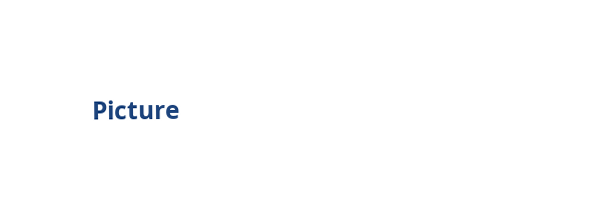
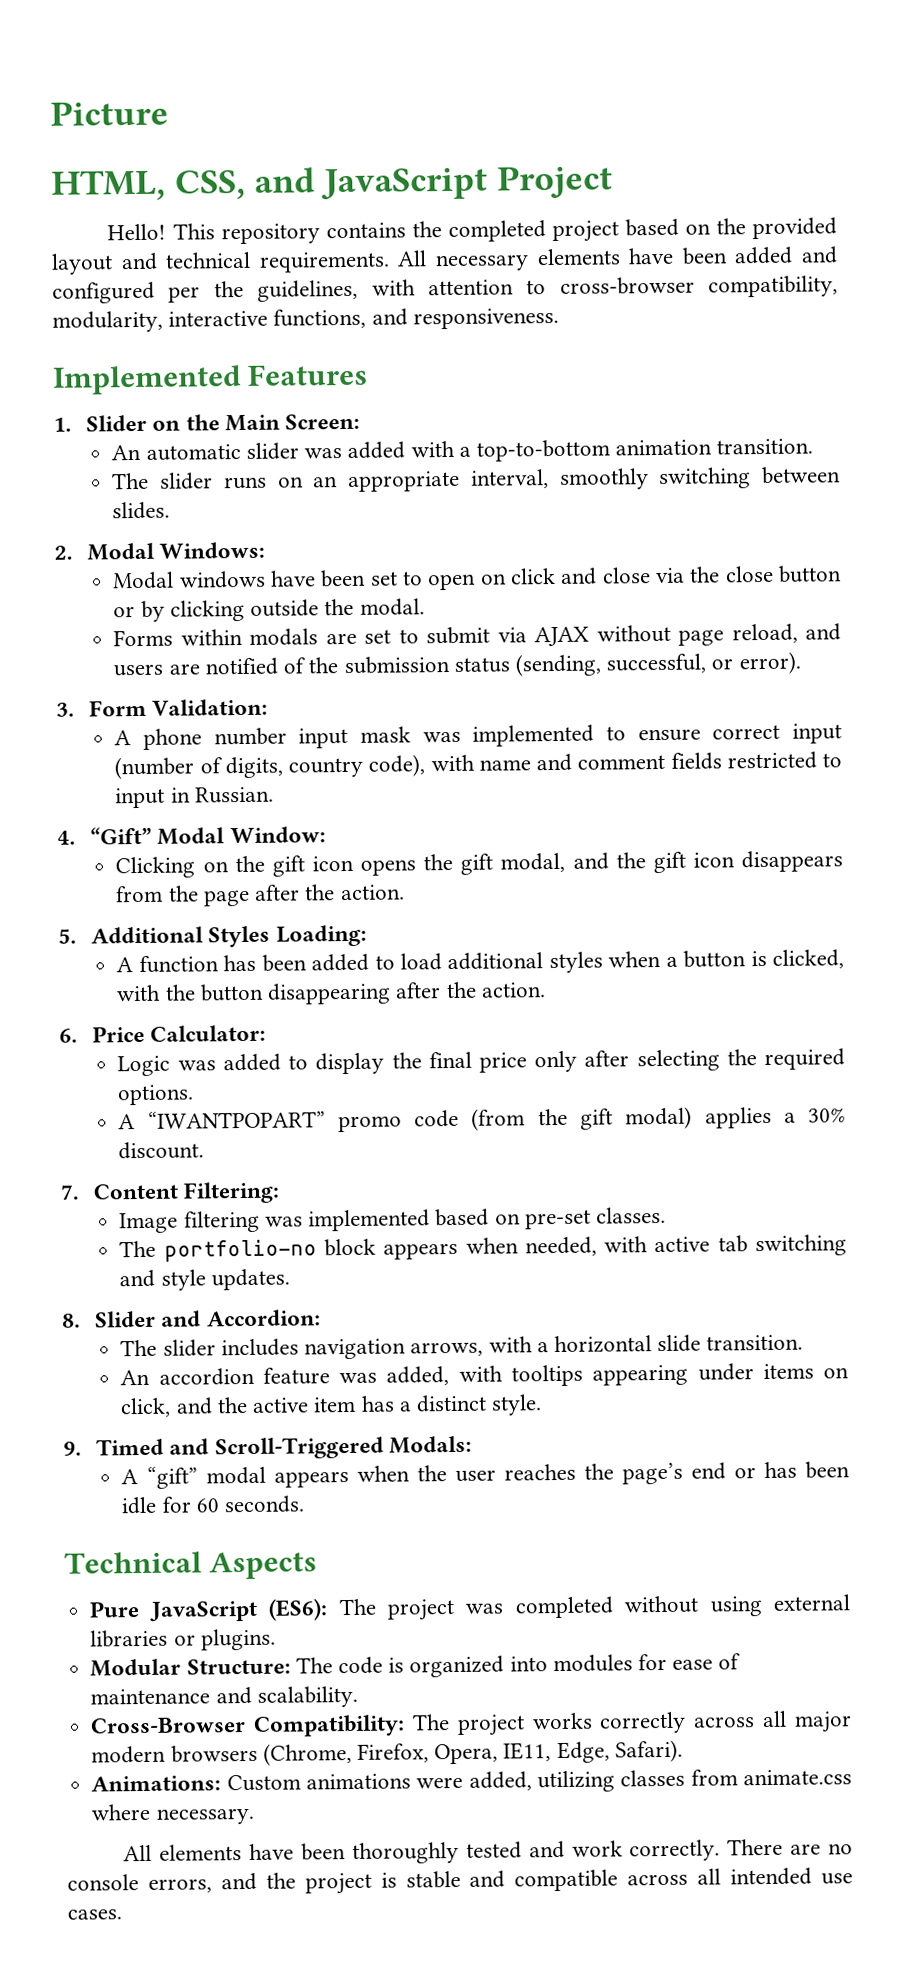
+ HTML, CSS, and JavaScript Project
+ Hello! This repository contains the completed project based on the provided layout and technical requirements. All necessary elements have been added and configured per the guidelines, with attention to cross-browser compatibility, modularity, interactive functions, and responsiveness.
+ Implemented Features
+ 1. Slider on the Main Screen:
+ An automatic slider was added with a top-to-bottom animation transition.
+ The slider runs on an appropriate interval, smoothly switching between slides.
+ 2. Modal Windows:
+ Modal windows have been set to open on click and close via the close button or by clicking outside the modal.
+ Forms within modals are set to submit via AJAX without page reload, and users are notified of the submission status (sending, successful, or error).
+ 3. Form Validation:
+ A phone number input mask was implemented to ensure correct input (number of digits, country code), with name and comment fields restricted to input in Russian.
+ 4. “Gift” Modal Window:
+ Clicking on the gift icon opens the gift modal, and the gift icon disappears from the page after the action.
+ 5. Additional Styles Loading:
+ A function has been added to load additional styles when a button is clicked, with the button disappearing after the action.
+ 6. Price Calculator:
+ Logic was added to display the final price only after selecting the required options.
+ A “IWANTPOPART” promo code (from the gift modal) applies a 30% discount.
+ 7. Content Filtering:
+ Image filtering was implemented based on pre-set classes.
+ The portfolio-no block appears when needed, with active tab switching and style updates.
+ 8. Slider and Accordion:
+ The slider includes navigation arrows, with a horizontal slide transition.
+ An accordion feature was added, with tooltips appearing under items on click, and the active item has a distinct style.
+ 9. Timed and Scroll-Triggered Modals:
+ A “gift” modal appears when the user reaches the page’s end or has been idle for 60 seconds.
+ Technical Aspects
+ Pure JavaScript (ES6): The project was completed without using external libraries or plugins.
+ Modular Structure: The code is organized into modules for ease of maintenance and scalability.
+ Cross-Browser Compatibility: The project works correctly across all major modern browsers (Chrome, Firefox, Opera, IE11, Edge, Safari).
+ Animations: Custom animations were added, utilizing classes from animate.css where necessary.
+ All elements have been thoroughly tested and work correctly. There are no console errors, and the project is stable and compatible across all intended use cases.

